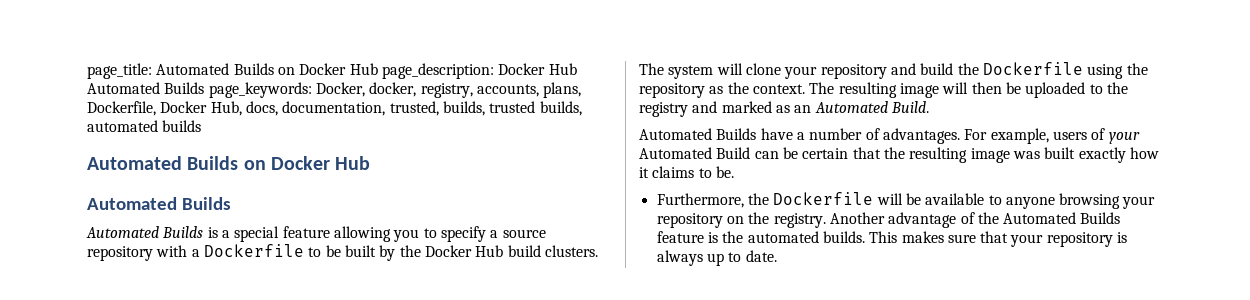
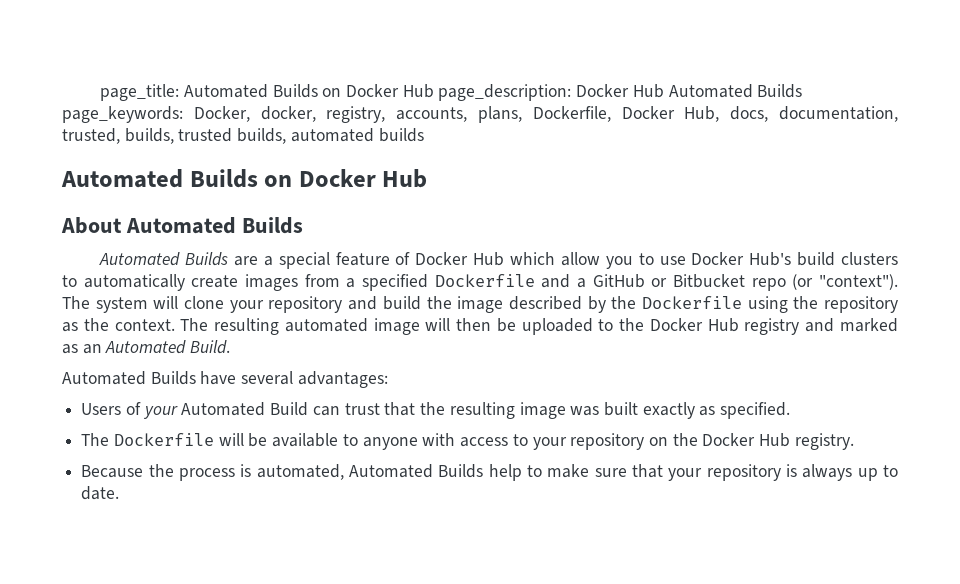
  page_title: Automated Builds on Docker Hub page_description: Docker Hub Automated Builds page_keywords: Docker, docker, registry, accounts, plans, Dockerfile, Docker Hub, docs, documentation, trusted, builds, trusted builds, automated builds
  Automated Builds on Docker Hub
- Automated Builds
+ About Automated Builds
- Automated Builds is a special feature allowing you to specify a source repository with a Dockerfile to be built by the Docker Hub build clusters.
+ Automated Builds are a special feature of Docker Hub which allow you to use Docker Hub's build clusters to automatically create images from a specified Dockerfile and a GitHub or Bitbucket repo (or "context").
- The system will clone your repository and build the Dockerfile using the repository as the context.
+ The system will clone your repository and build the image described by the Dockerfile using the repository as the context.
- The resulting image will then be uploaded to the registry and marked as an Automated Build.
+ The resulting automated image will then be uploaded to the Docker Hub registry and marked as an Automated Build.
- Automated Builds have a number of advantages. For example, users of your Automated Build can be certain that the resulting image was built exactly how it claims to be.
- Furthermore, the Dockerfile will be available to anyone browsing your repository on the registry. Another advantage of the Automated Builds feature is the automated builds. This makes sure that your repository is always up to date.
+ Automated Builds have several advantages:
+ Users of your Automated Build can trust that the resulting image was built exactly as specified.
+ The Dockerfile will be available to anyone with access to your repository on the Docker Hub registry.
+ Because the process is automated, Automated Builds help to make sure that your repository is always up to date.

